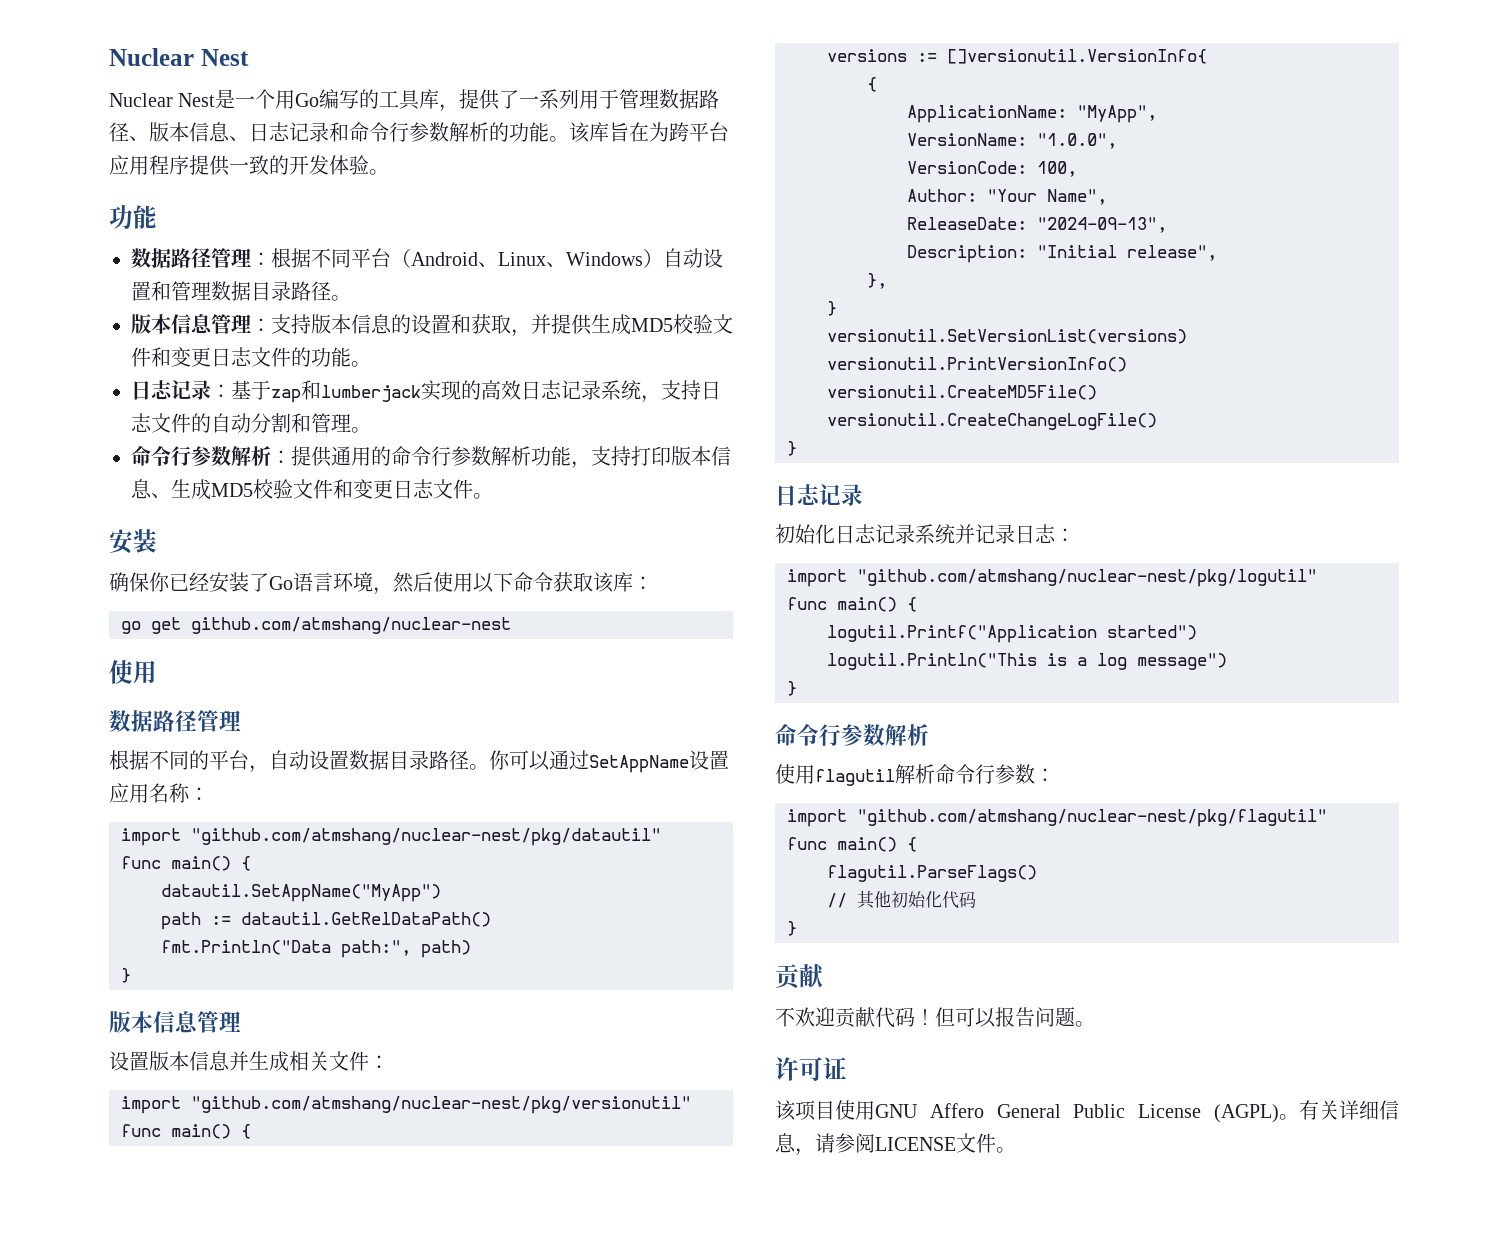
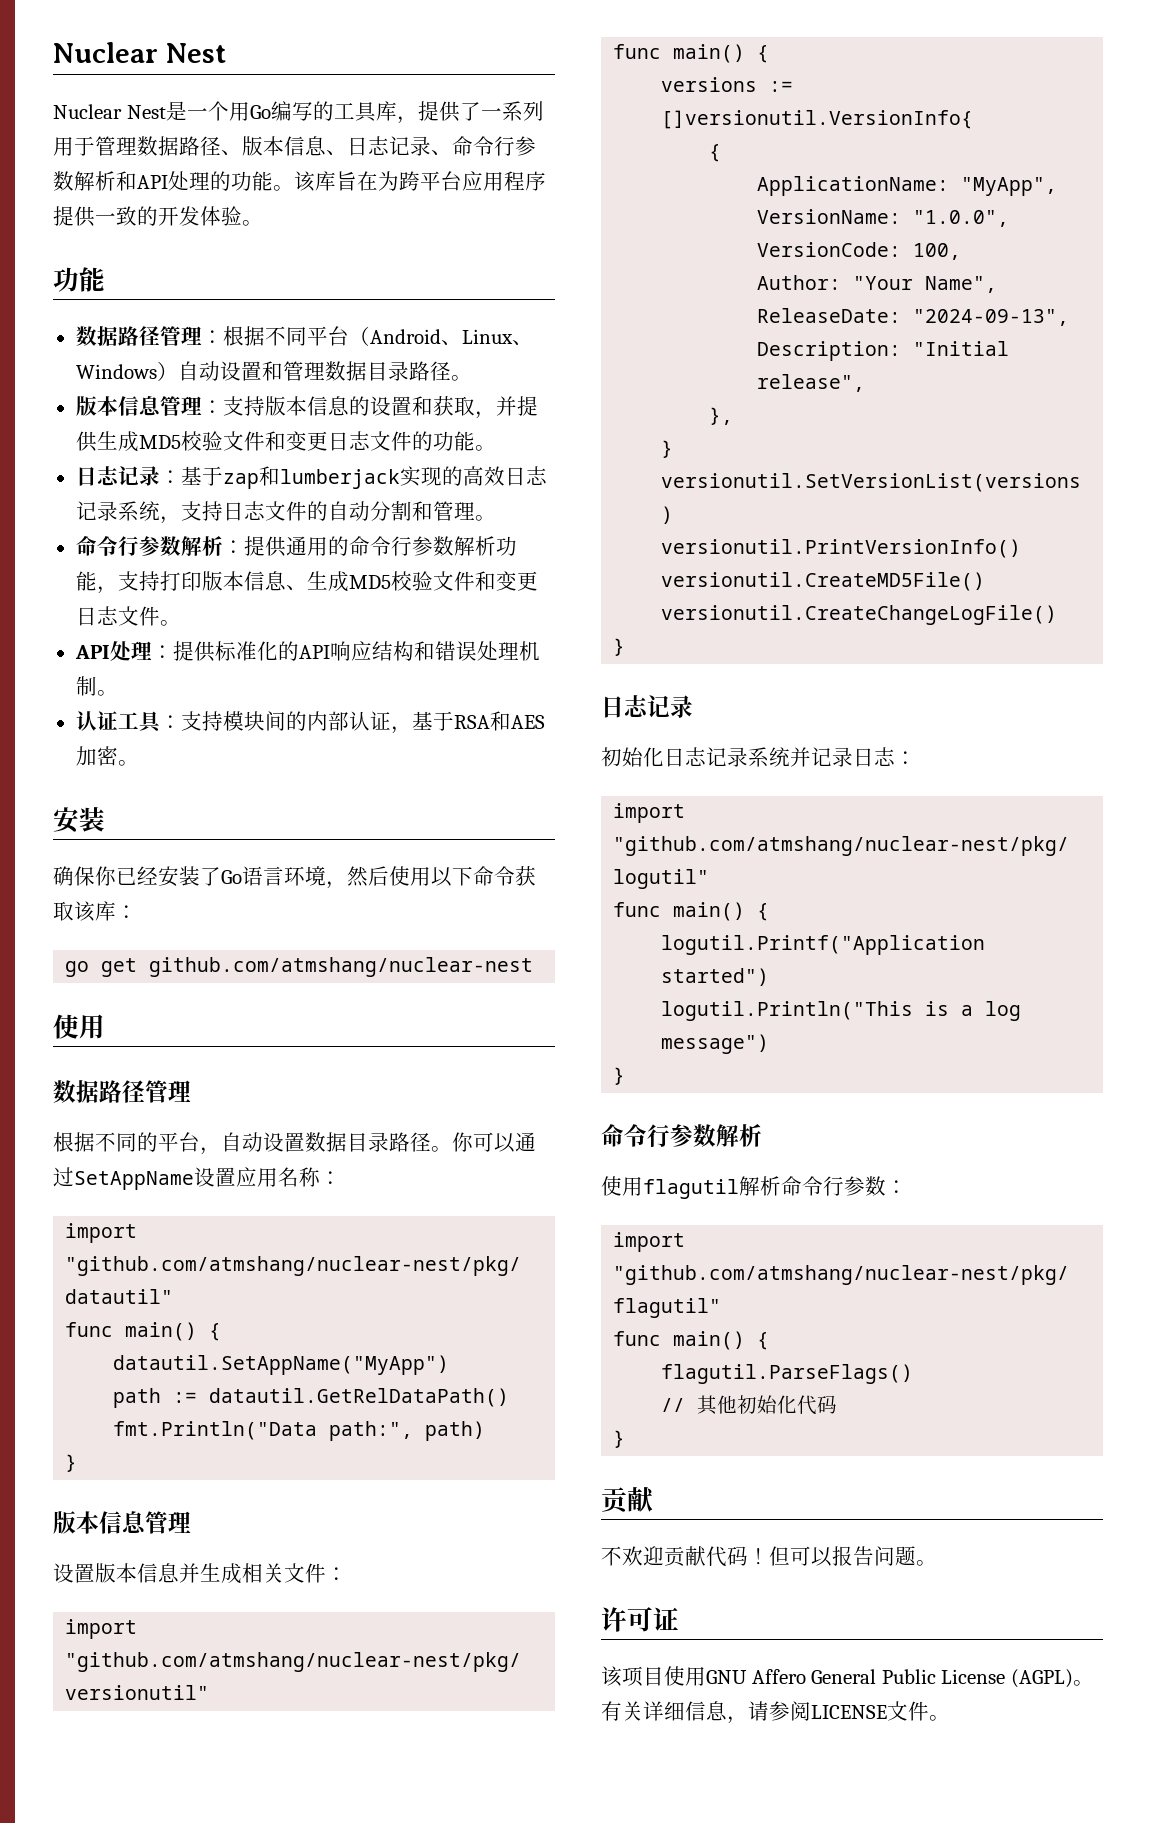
- Nuclear Nest是一个用Go编写的工具库，提供了一系列用于管理数据路径、版本信息、日志记录和命令行参数解析的功能。
+ Nuclear Nest是一个用Go编写的工具库，提供了一系列用于管理数据路径、版本信息、日志记录、命令行参数解析和API处理的功能。
+ API处理：提供标准化的API响应结构和错误处理机制。
+ 认证工具：支持模块间的内部认证，基于RSA和AES加密。

